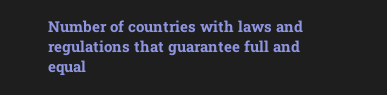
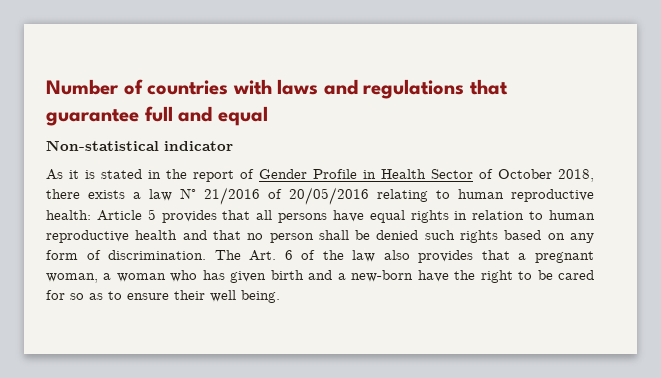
+ Non-statistical indicator
+ As it is stated in the report of Gender Profile in Health Sector of October 2018, there exists a law N° 21/2016 of 20/05/2016 relating to human reproductive health: Article 5 provides that all persons have equal rights in relation to human reproductive health and that no person shall be denied such rights based on any form of discrimination. The Art. 6 of the law also provides that a pregnant woman, a woman who has given birth and a new-born have the right to be cared for so as to ensure their well being.

